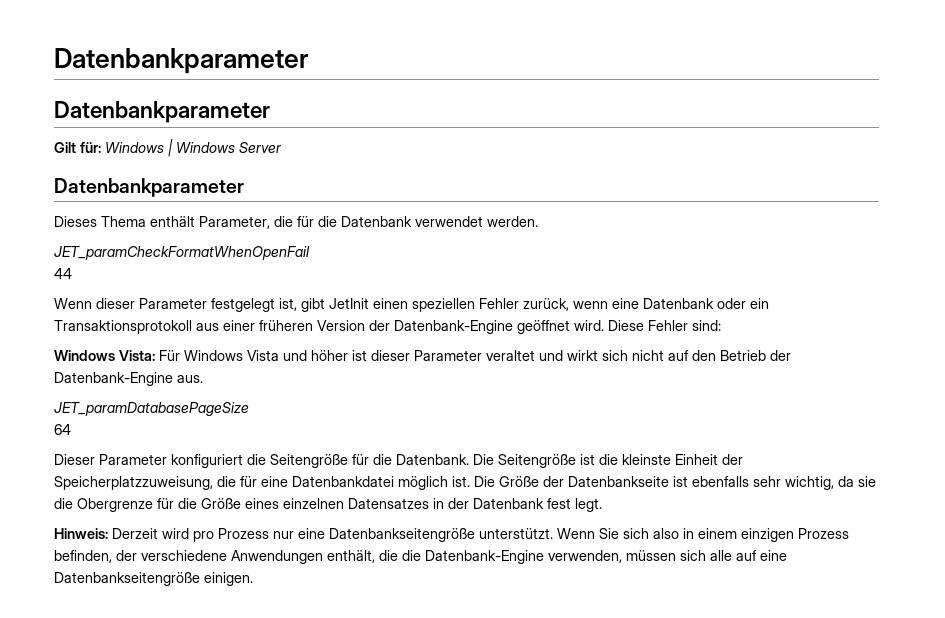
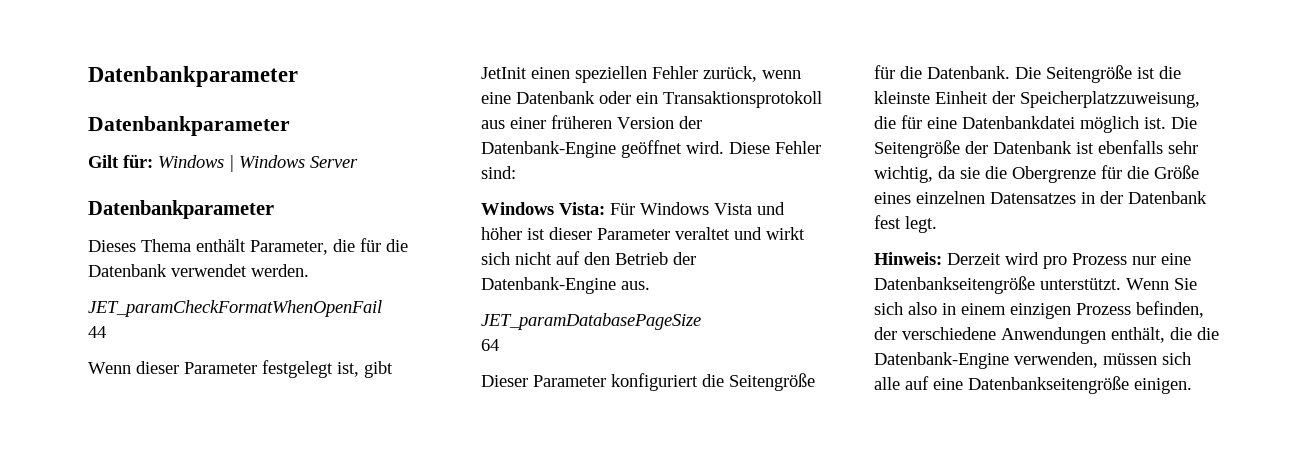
- Die Größe der Datenbankseite ist ebenfalls sehr wichtig, da sie die Obergrenze für die Größe eines einzelnen Datensatzes in der Datenbank fest legt.
+ Die Seitengröße der Datenbank ist ebenfalls sehr wichtig, da sie die Obergrenze für die Größe eines einzelnen Datensatzes in der Datenbank fest legt.

